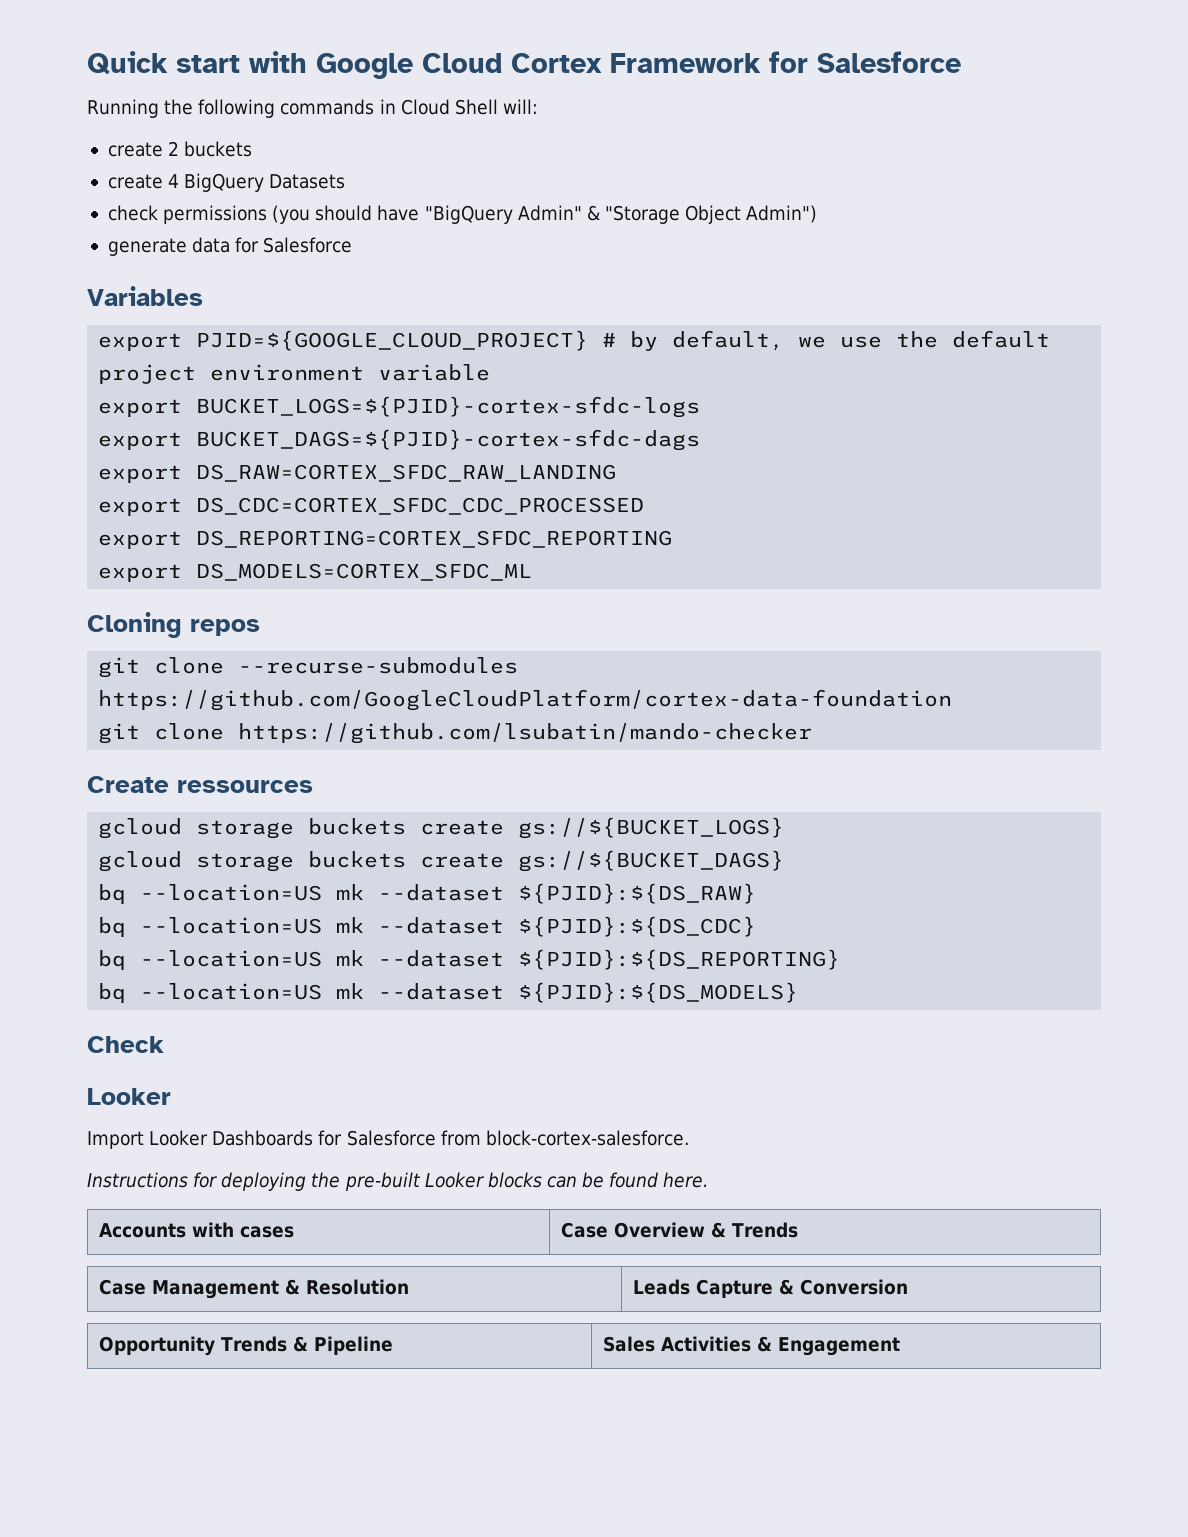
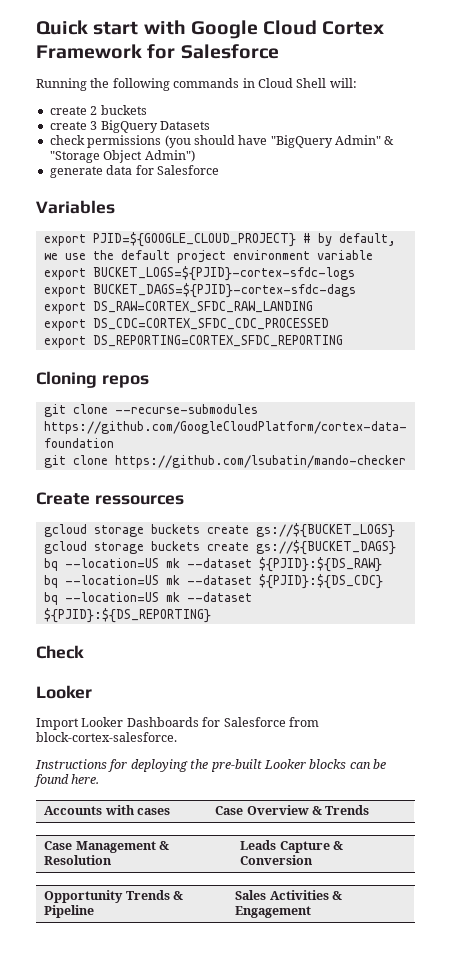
- create 4 BigQuery Datasets
+ create 3 BigQuery Datasets
- export DS_MODELS=CORTEX_SFDC_ML
- bq --location=US mk --dataset ${PJID}:${DS_MODELS}

